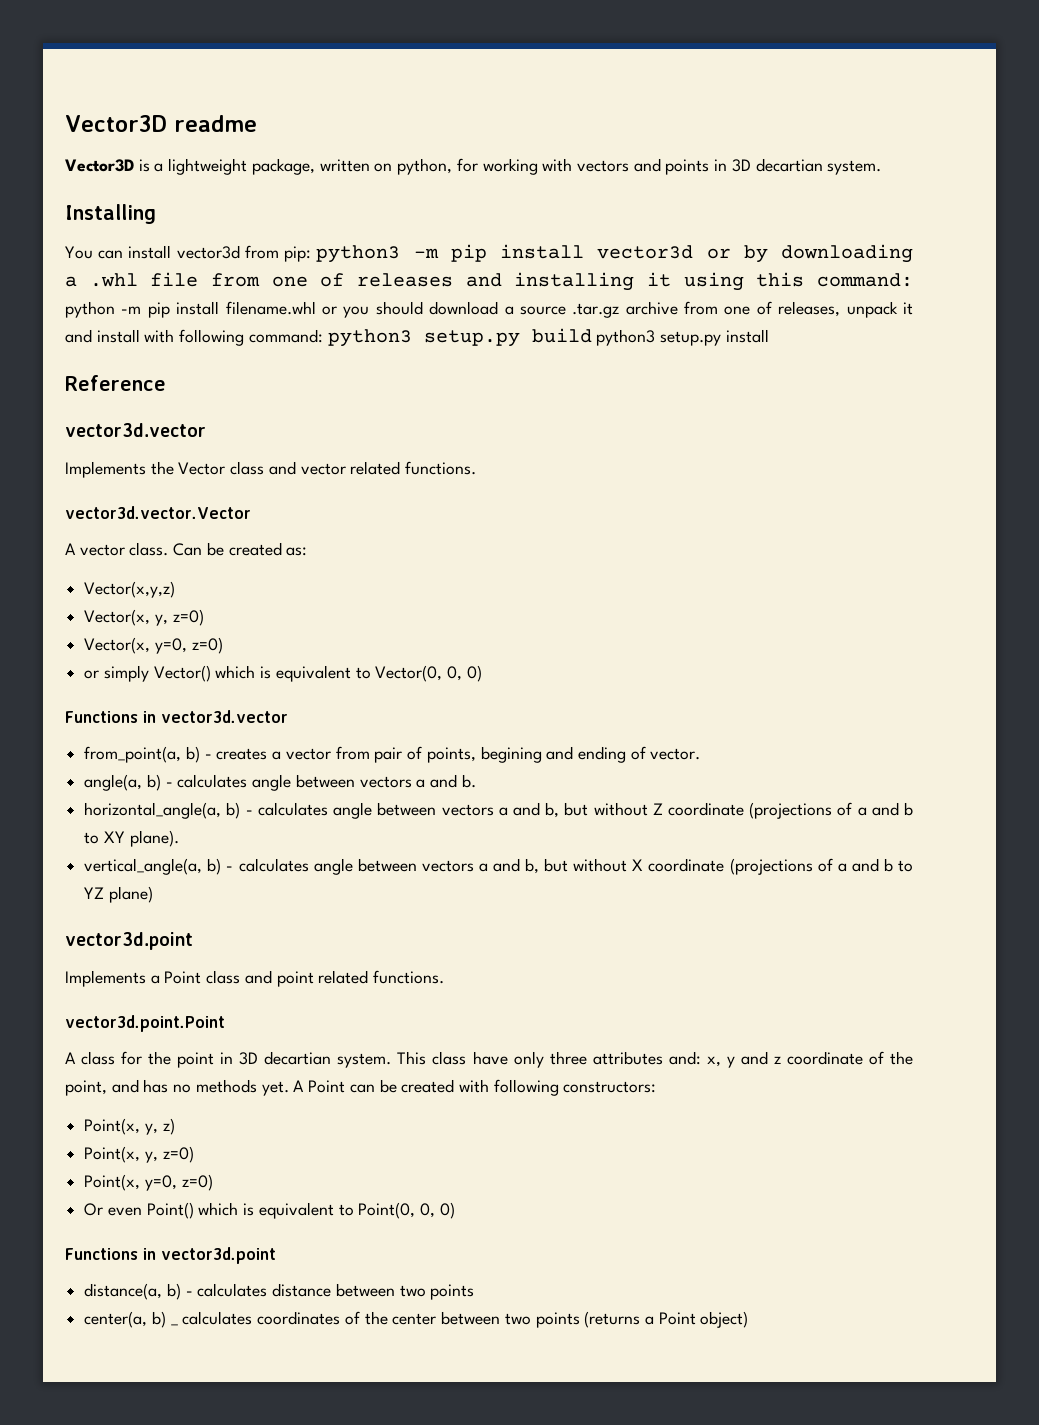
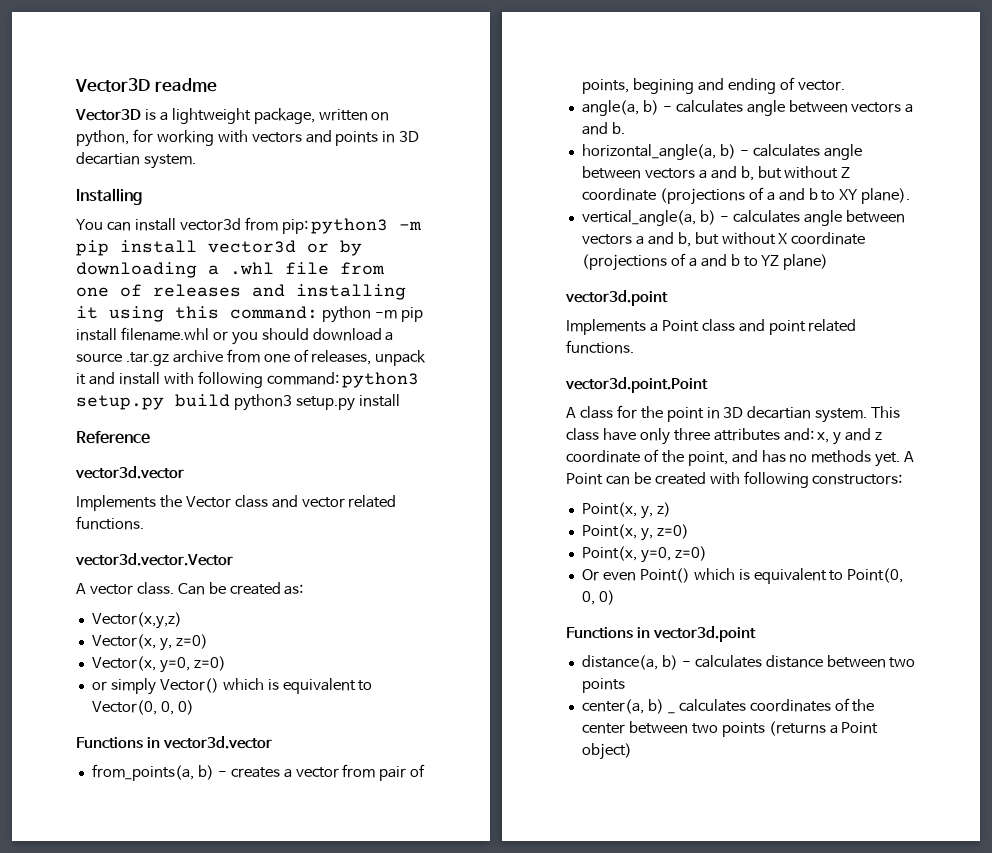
- from_point(a, b) - creates a vector from pair of points, begining and ending of vector.
+ from_points(a, b) - creates a vector from pair of points, begining and ending of vector.

